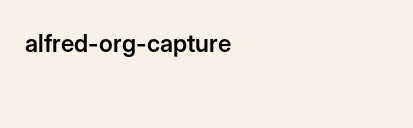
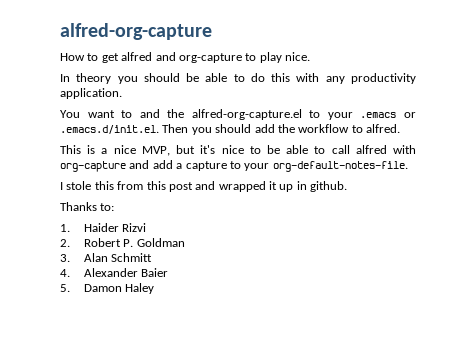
+ How to get alfred and org-capture to play nice.
+ In theory you should be able to do this with any productivity application.
+ You want to and the alfred-org-capture.el to your .emacs or .emacs.d/init.el. Then you should add the workflow to alfred.
+ This is a nice MVP, but it's nice to be able to call alfred with org-capture and add a capture to your org-default-notes-file.
+ I stole this from this post and wrapped it up in github.
+ Thanks to:
+ 1. Haider Rizvi
+ 2. Robert P. Goldman
+ 3. Alan Schmitt
+ 4. Alexander Baier
+ 5. Damon Haley

